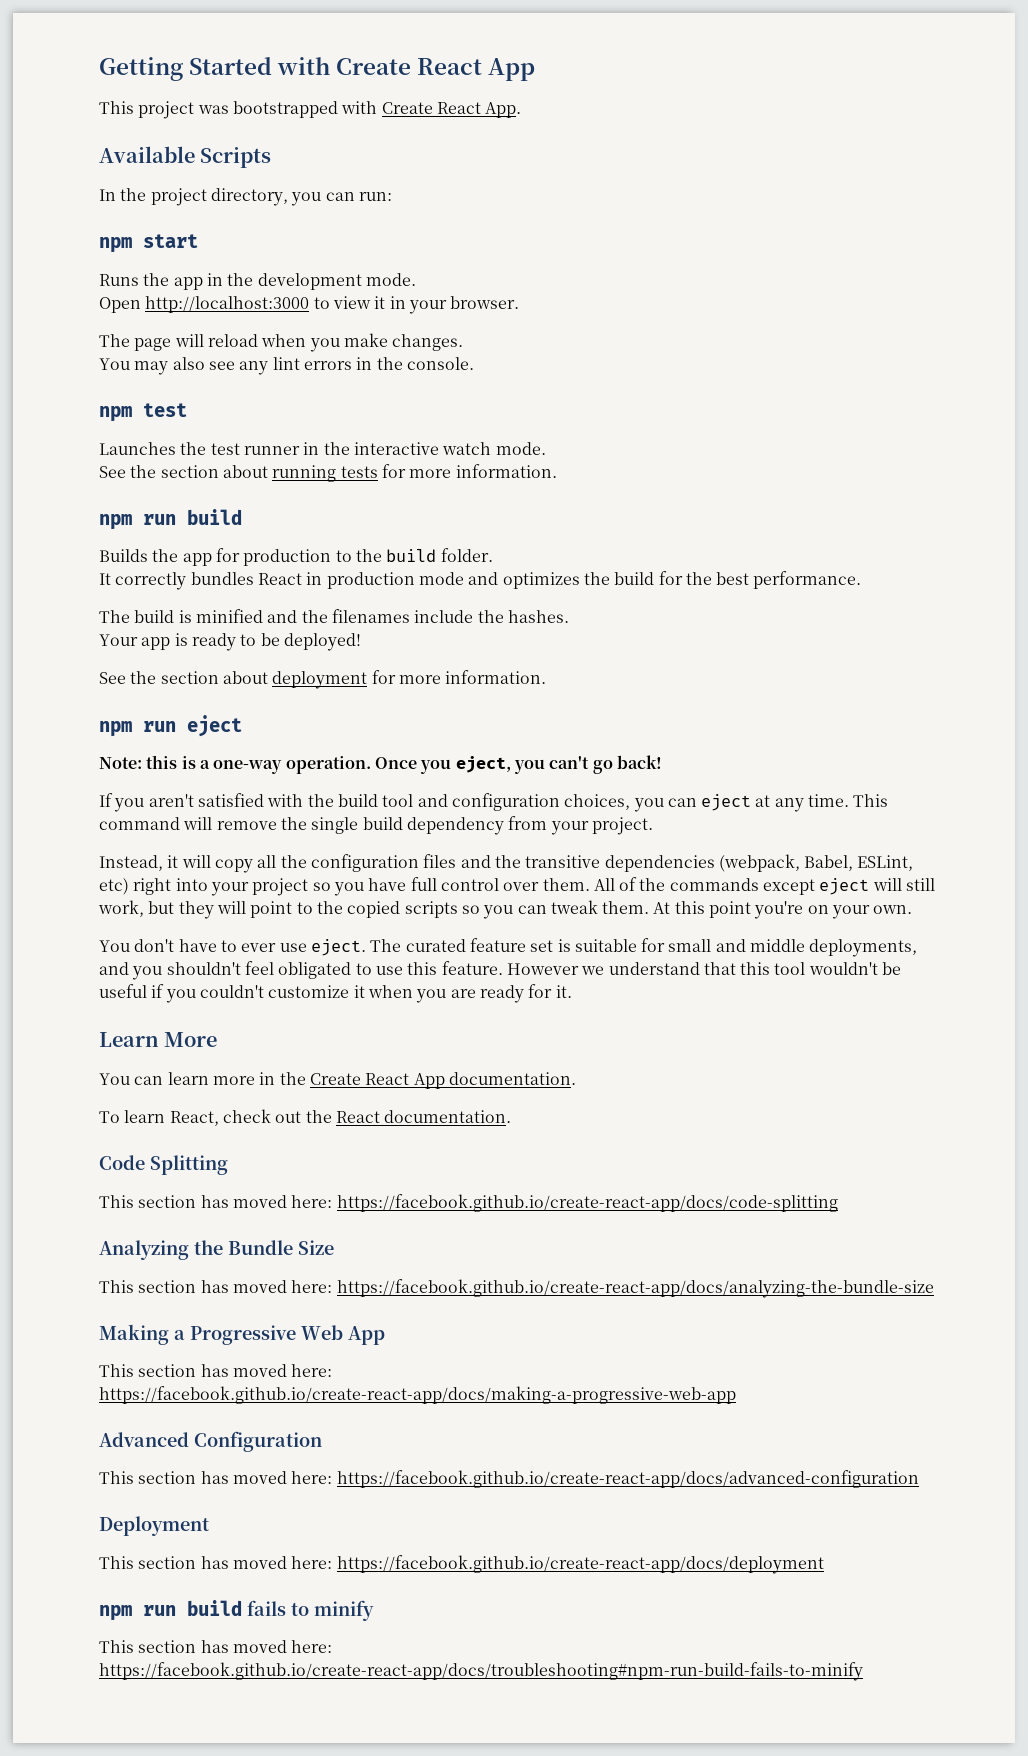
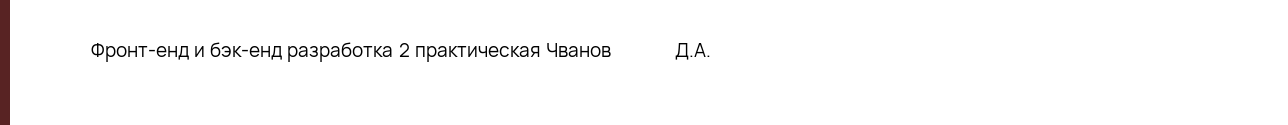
- Getting Started with Create React App
- This project was bootstrapped with Create React App.
- Available Scripts
- In the project directory, you can run:
- npm start
- Runs the app in the development mode.
- Open http://localhost:3000 to view it in your browser.
- The page will reload when you make changes.
- You may also see any lint errors in the console.
- npm test
- Launches the test runner in the interactive watch mode.
- See the section about running tests for more information.
- npm run build
- Builds the app for production to the build folder.
- It correctly bundles React in production mode and optimizes the build for the best performance.
- The build is minified and the filenames include the hashes.
- Your app is ready to be deployed!
- See the section about deployment for more information.
- npm run eject
- Note: this is a one-way operation. Once you eject, you can't go back!
- If you aren't satisfied with the build tool and configuration choices, you can eject at any time. This command will remove the single build dependency from your project.
- Instead, it will copy all the configuration files and the transitive dependencies (webpack, Babel, ESLint, etc) right into your project so you have full control over them. All of the commands except eject will still work, but they will point to the copied scripts so you can tweak them. At this point you're on your own.
- You don't have to ever use eject. The curated feature set is suitable for small and middle deployments, and you shouldn't feel obligated to use this feature. However we understand that this tool wouldn't be useful if you couldn't customize it when you are ready for it.
- Learn More
- You can learn more in the Create React App documentation.
- To learn React, check out the React documentation.
- Code Splitting
- This section has moved here: https://facebook.github.io/create-react-app/docs/code-splitting
- Analyzing the Bundle Size
- This section has moved here: https://facebook.github.io/create-react-app/docs/analyzing-the-bundle-size
- Making a Progressive Web App
- This section has moved here: https://facebook.github.io/create-react-app/docs/making-a-progressive-web-app
- Advanced Configuration
- This section has moved here: https://facebook.github.io/create-react-app/docs/advanced-configuration
- Deployment
- This section has moved here: https://facebook.github.io/create-react-app/docs/deployment
- npm run build fails to minify
- This section has moved here: https://facebook.github.io/create-react-app/docs/troubleshooting#npm-run-build-fails-to-minify
+ Фронт-енд и бэк-енд разработка 2 практическая Чванов Д.А.

